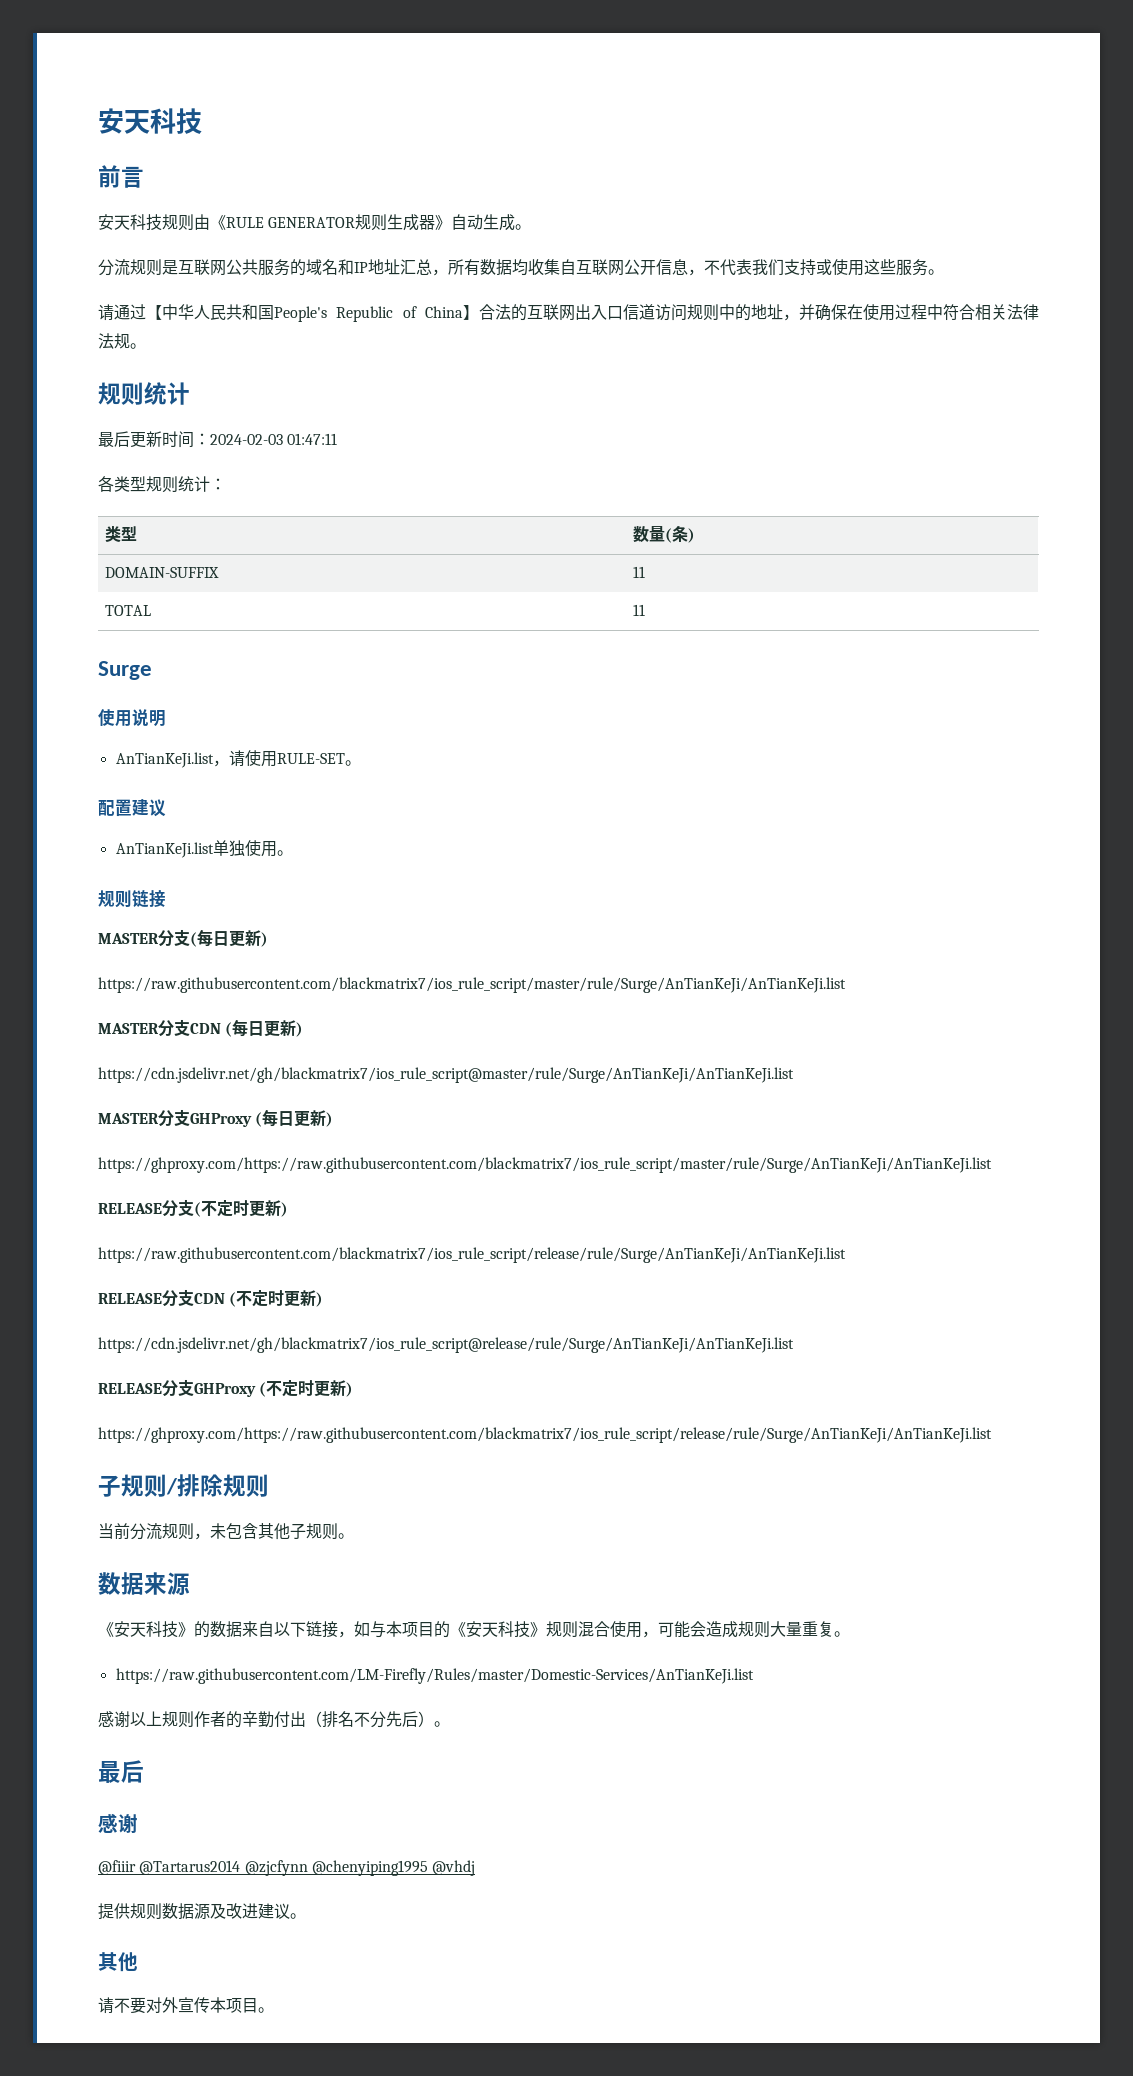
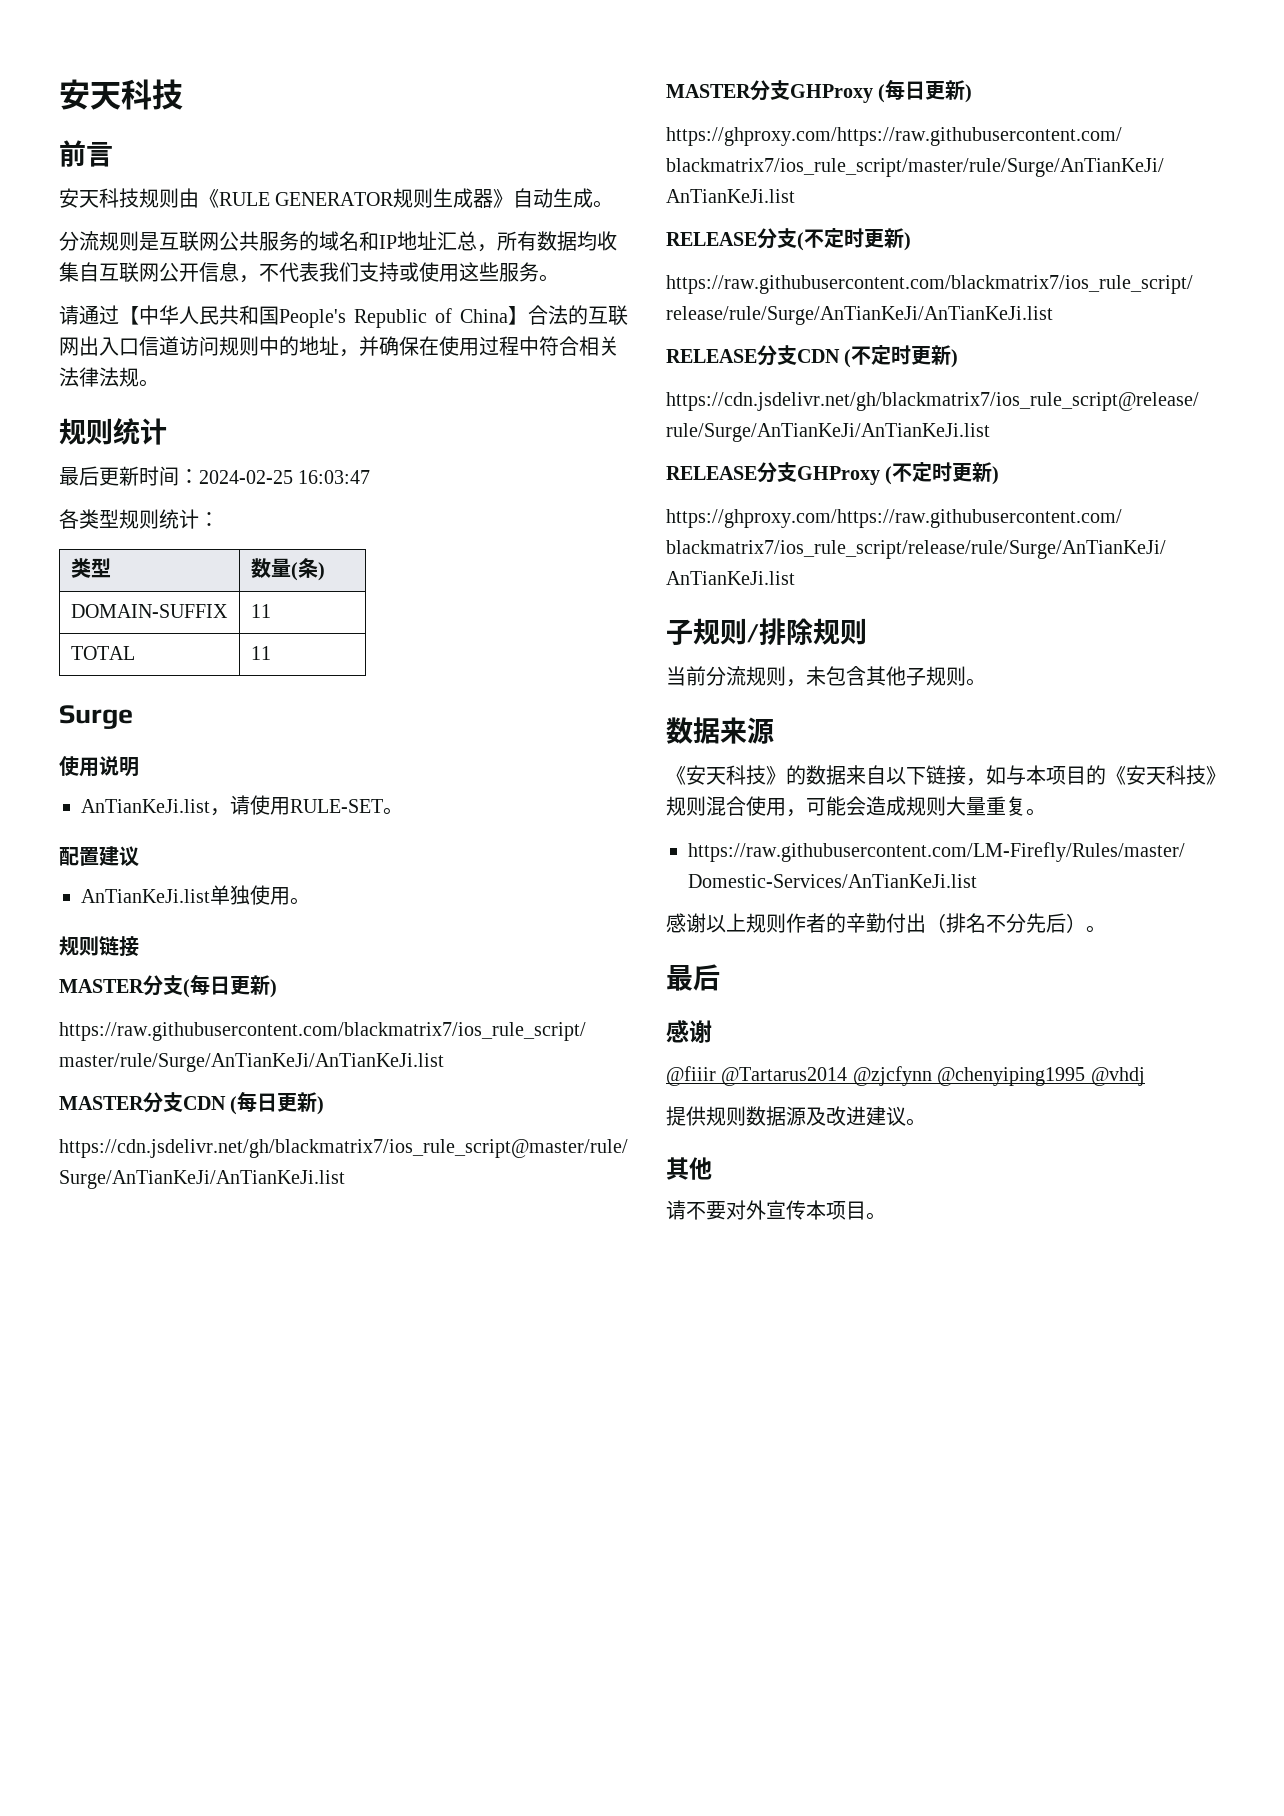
- 最后更新时间：2024-02-03 01:47:11
+ 最后更新时间：2024-02-25 16:03:47

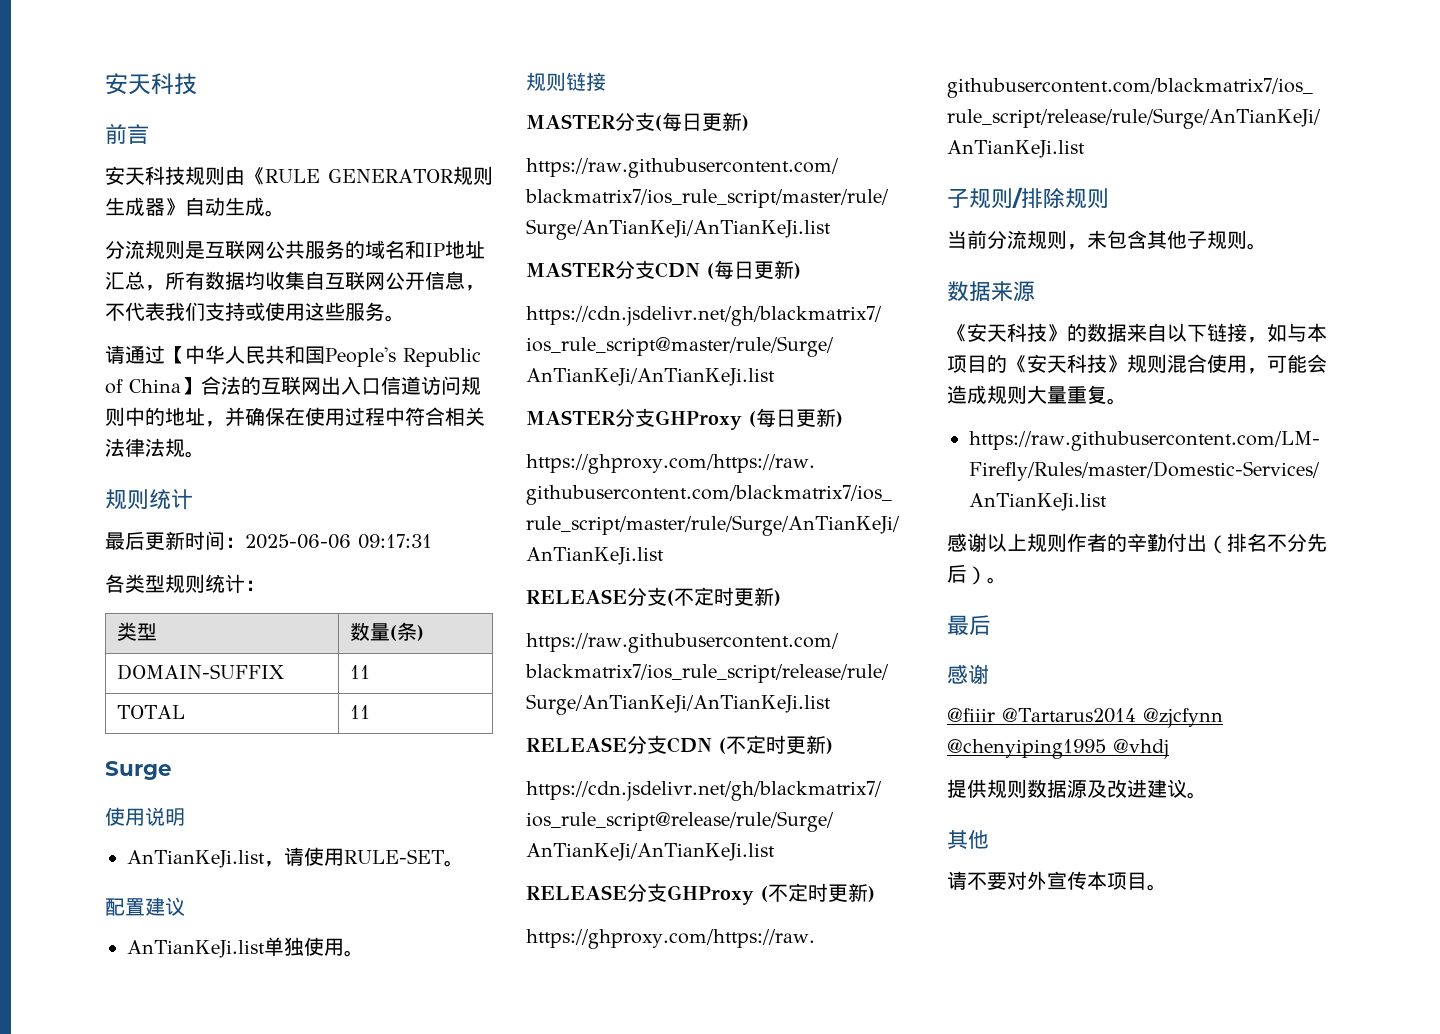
- 最后更新时间：2024-02-25 16:03:47
+ 最后更新时间：2025-06-06 09:17:31

